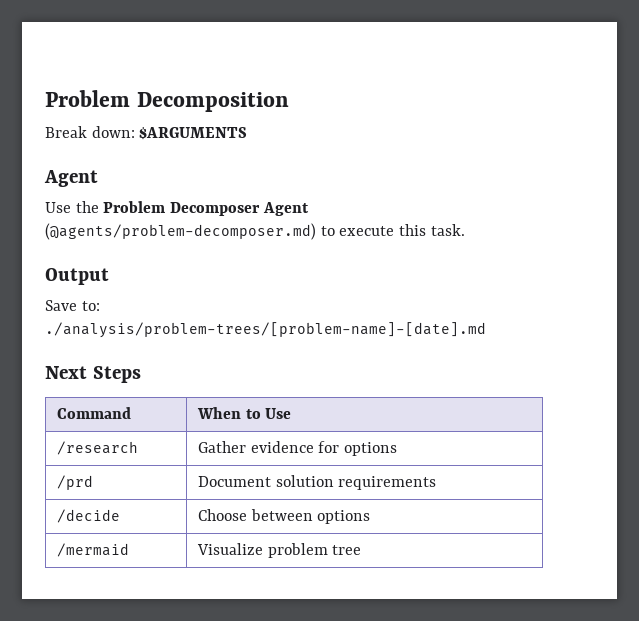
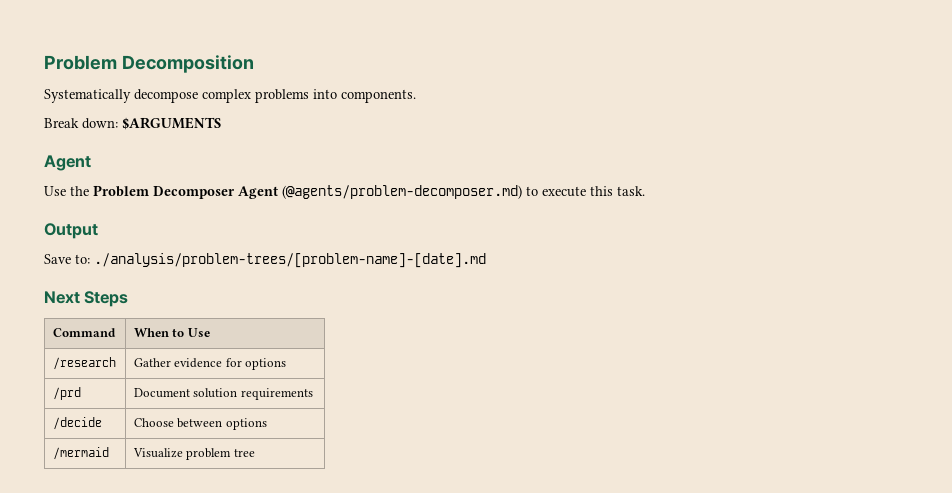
+ Systematically decompose complex problems into components.

